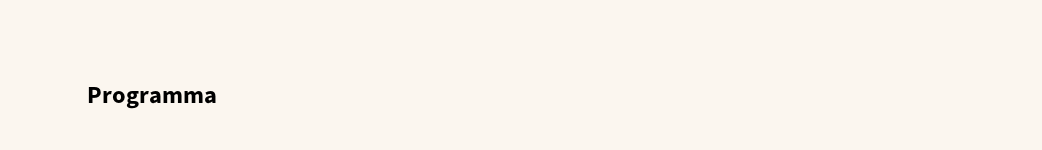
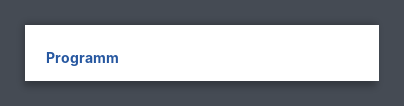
- Programma
+ Programm

